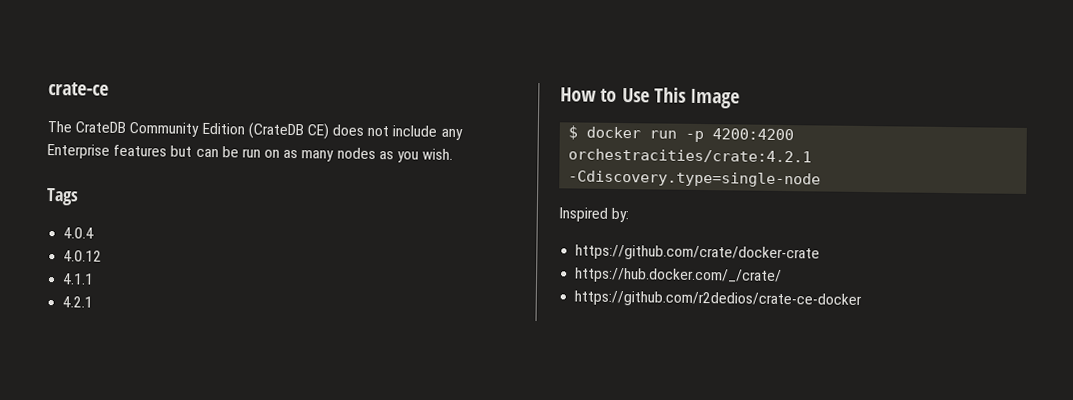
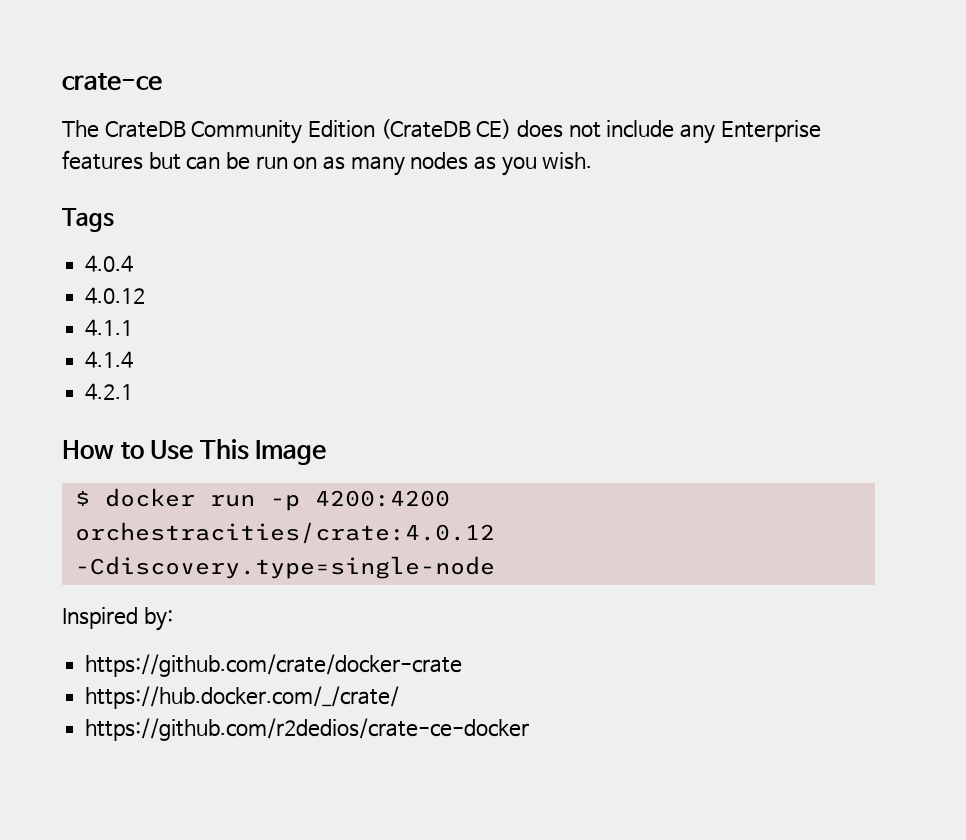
+ 4.1.4
- $ docker run -p 4200:4200 orchestracities/crate:4.2.1 -Cdiscovery.type=single-node
+ $ docker run -p 4200:4200 orchestracities/crate:4.0.12 -Cdiscovery.type=single-node

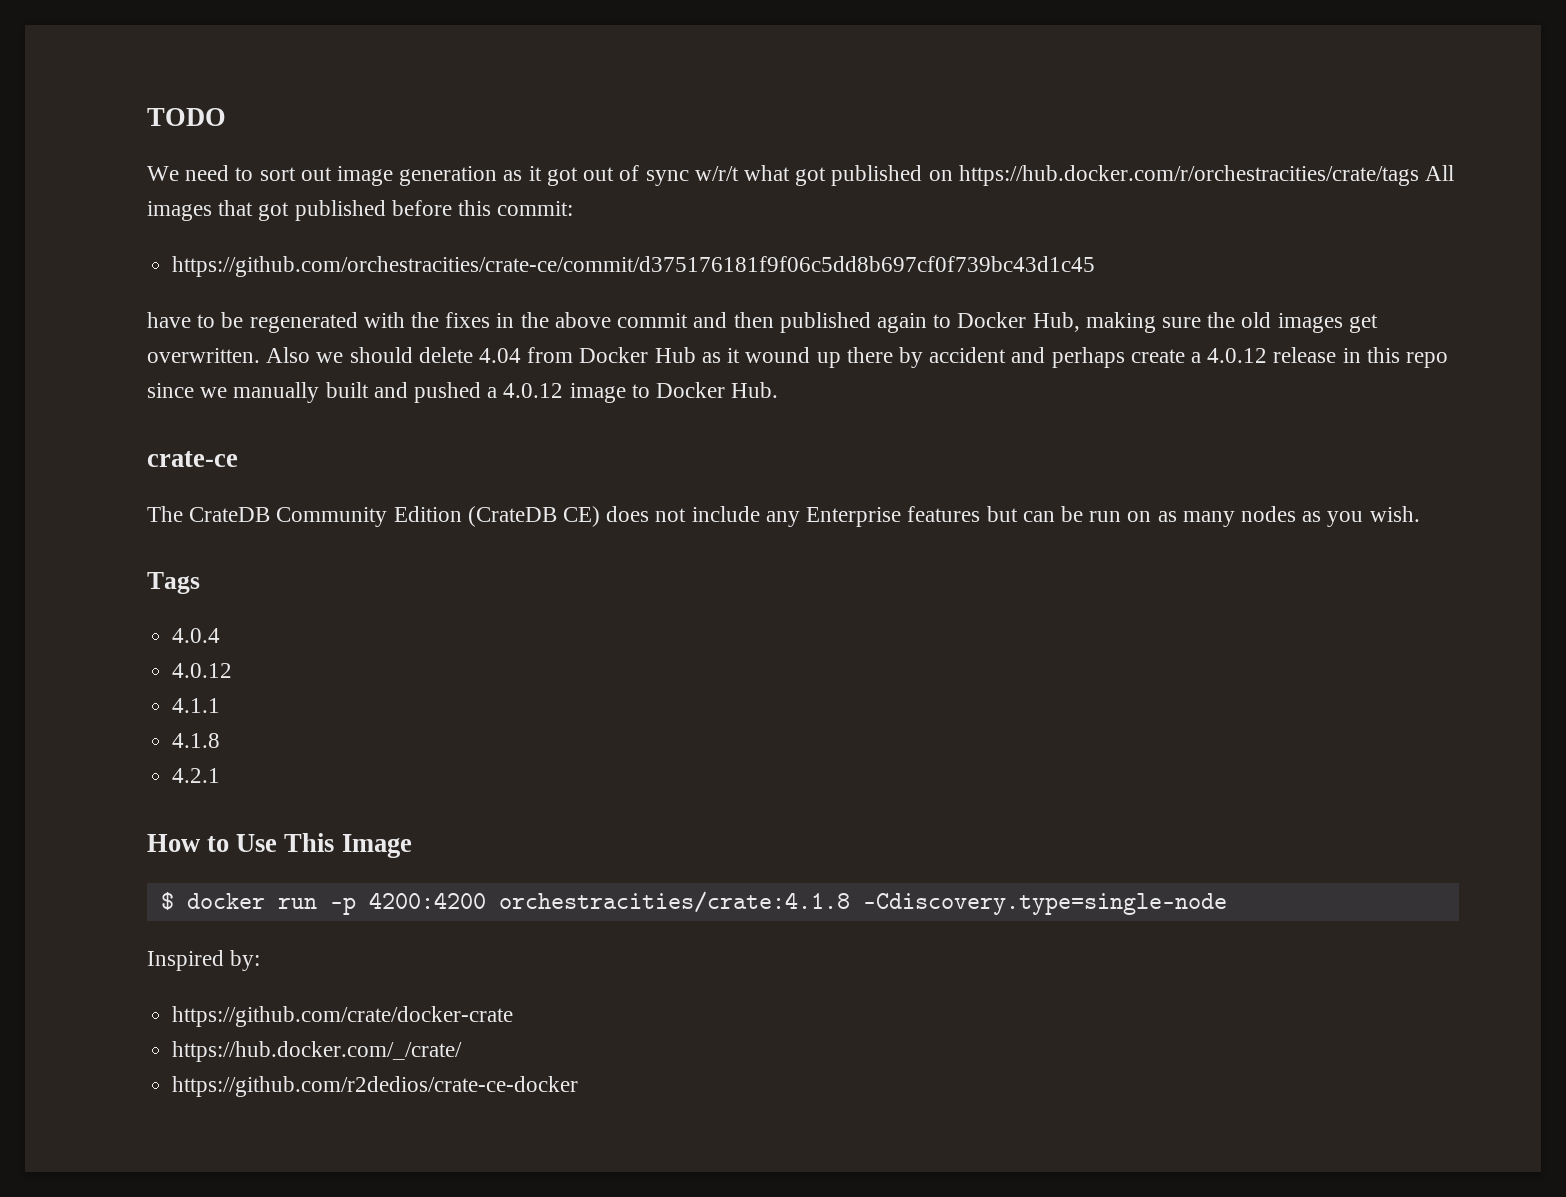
+ TODO
+ We need to sort out image generation as it got out of sync w/r/t what got published on https://hub.docker.com/r/orchestracities/crate/tags All images that got published before this commit:
+ https://github.com/orchestracities/crate-ce/commit/d375176181f9f06c5dd8b697cf0f739bc43d1c45
+ have to be regenerated with the fixes in the above commit and then published again to Docker Hub, making sure the old images get overwritten. Also we should delete 4.04 from Docker Hub as it wound up there by accident and perhaps create a 4.0.12 release in this repo since we manually built and pushed a 4.0.12 image to Docker Hub.
- 4.1.4
+ 4.1.8
- $ docker run -p 4200:4200 orchestracities/crate:4.0.12 -Cdiscovery.type=single-node
+ $ docker run -p 4200:4200 orchestracities/crate:4.1.8 -Cdiscovery.type=single-node

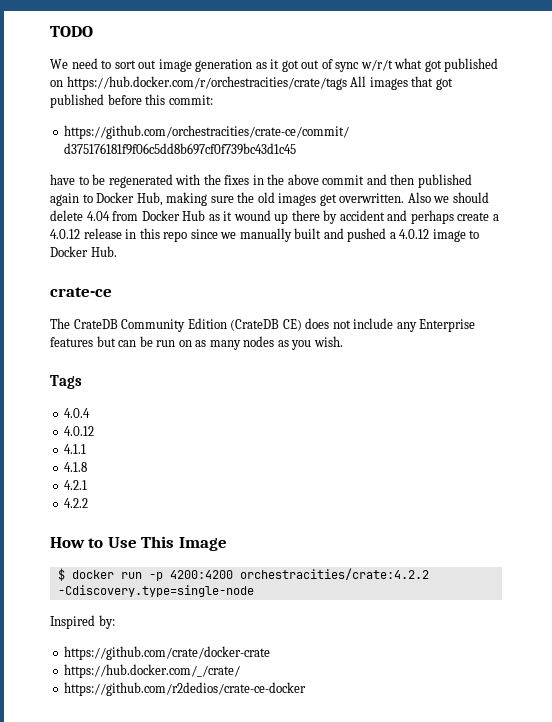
+ 4.2.2
- $ docker run -p 4200:4200 orchestracities/crate:4.1.8 -Cdiscovery.type=single-node
+ $ docker run -p 4200:4200 orchestracities/crate:4.2.2 -Cdiscovery.type=single-node

